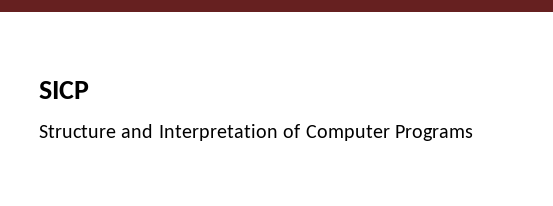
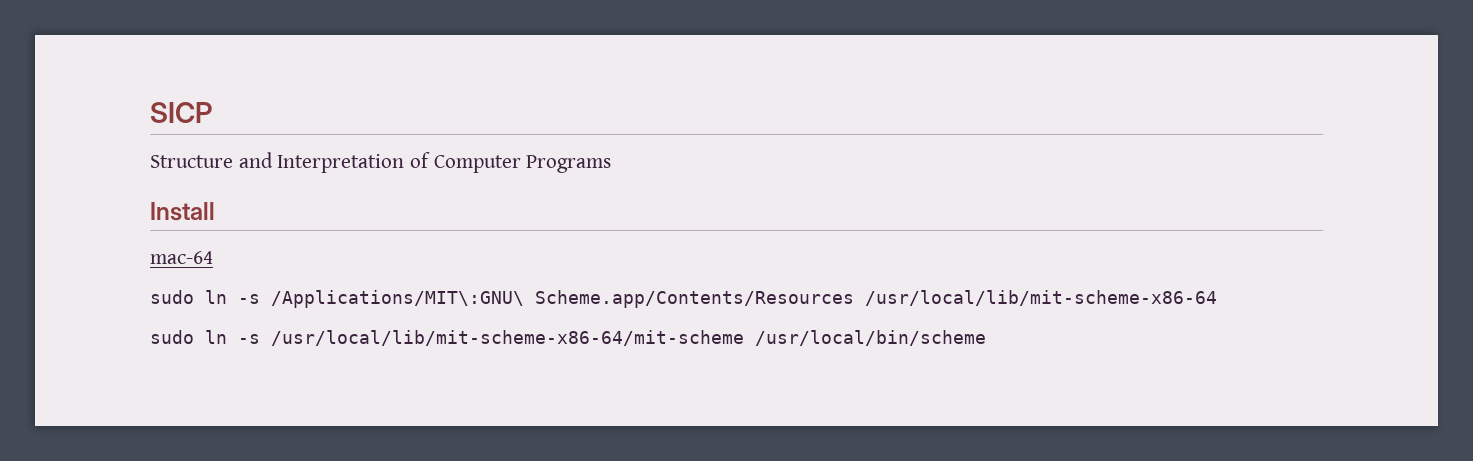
+ Install
+ mac-64
+ sudo ln -s /Applications/MIT\:GNU\ Scheme.app/Contents/Resources /usr/local/lib/mit-scheme-x86-64
+ sudo ln -s /usr/local/lib/mit-scheme-x86-64/mit-scheme /usr/local/bin/scheme

